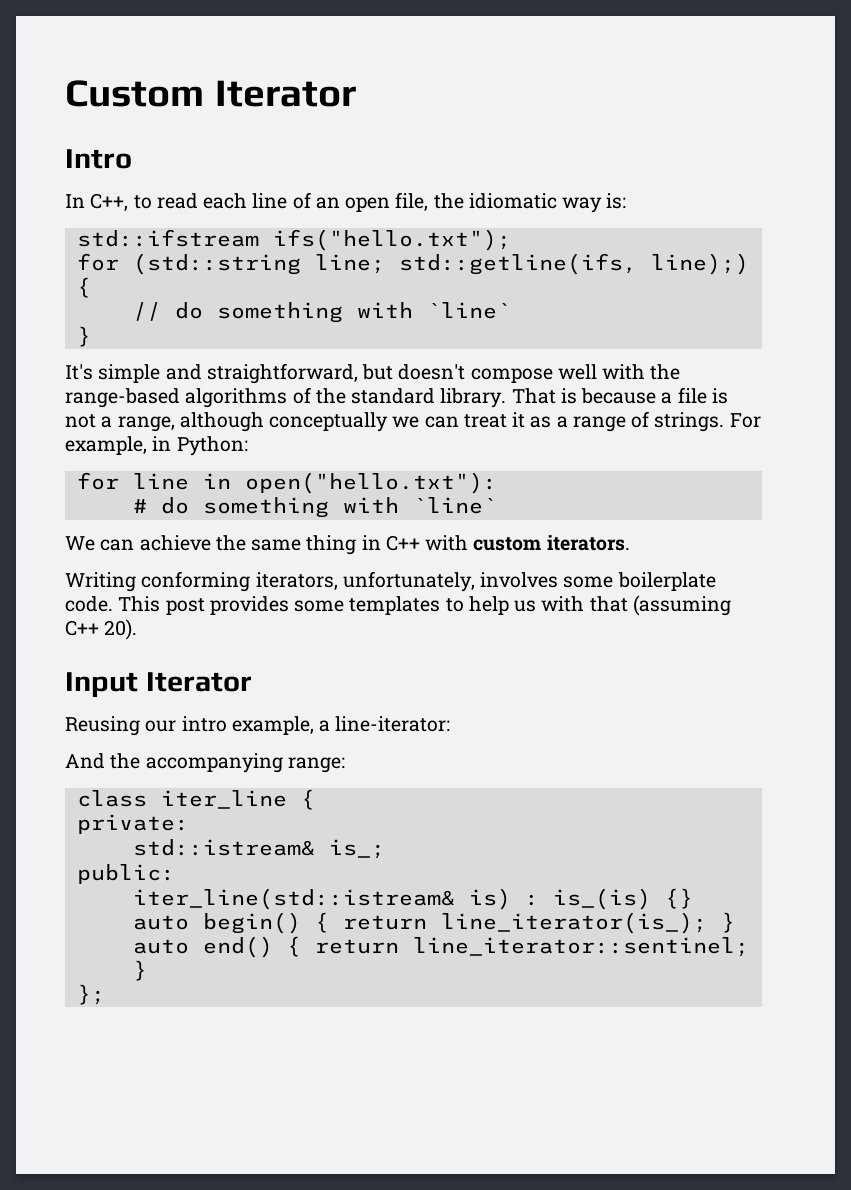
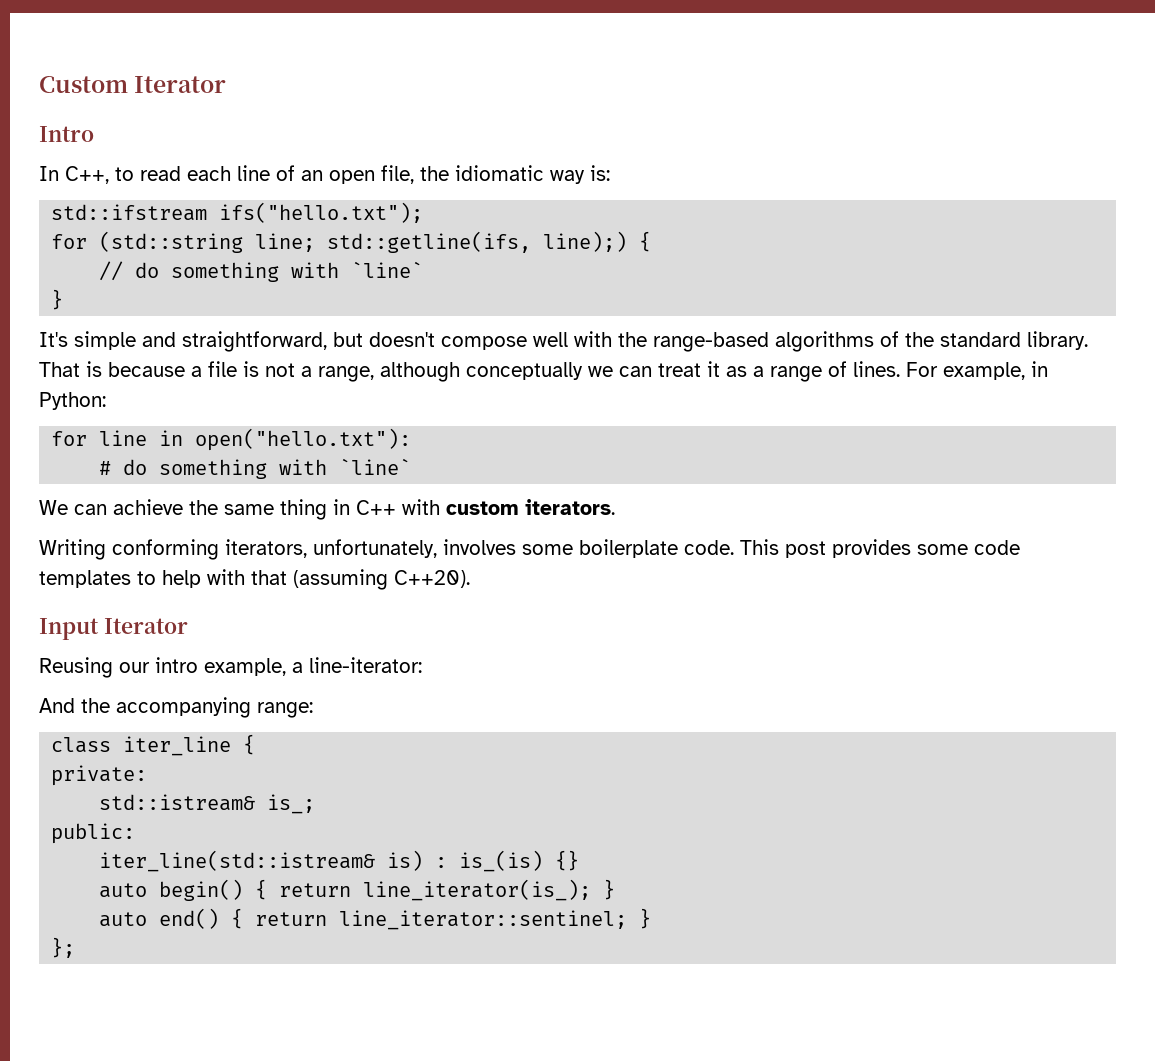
- That is because a file is not a range, although conceptually we can treat it as a range of strings.
+ That is because a file is not a range, although conceptually we can treat it as a range of lines.
- This post provides some templates to help us with that (assuming C++ 20).
+ This post provides some code templates to help with that (assuming C++20).

